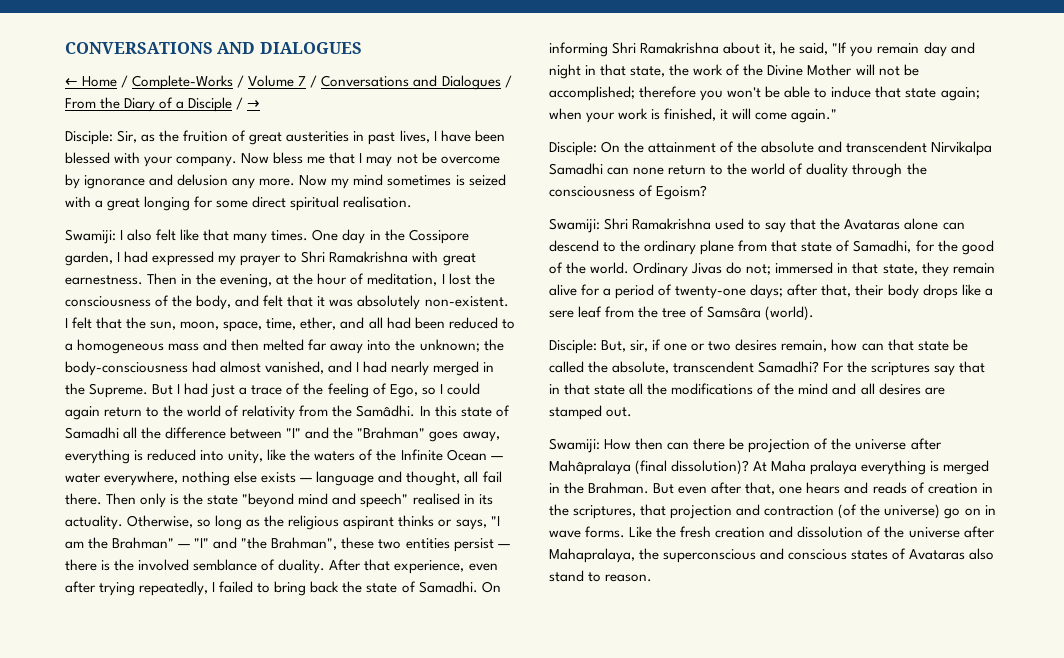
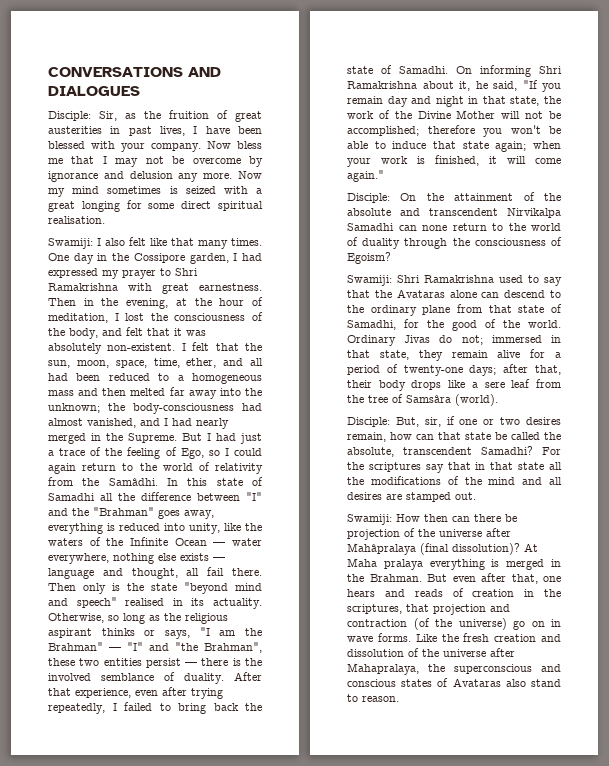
- ← Home / Complete-Works / Volume 7 / Conversations and Dialogues / From the Diary of a Disciple / →

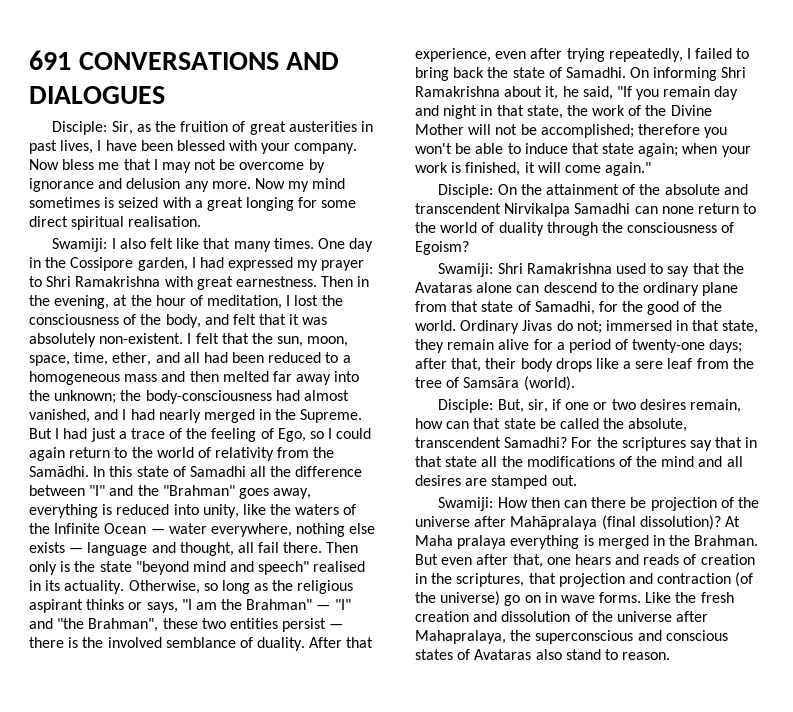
- CONVERSATIONS AND DIALOGUES
+ 691 CONVERSATIONS AND DIALOGUES
- But I had just a trace of the feeling of Ego, so I could again return to the world of relativity from the Samâdhi.
+ But I had just a trace of the feeling of Ego, so I could again return to the world of relativity from the Samādhi.
- Ordinary Jivas do not; immersed in that state, they remain alive for a period of twenty-one days; after that, their body drops like a sere leaf from the tree of Samsâra (world).
+ Ordinary Jivas do not; immersed in that state, they remain alive for a period of twenty-one days; after that, their body drops like a sere leaf from the tree of Samsāra (world).
- Swamiji: How then can there be projection of the universe after Mahâpralaya (final dissolution)?
+ Swamiji: How then can there be projection of the universe after Mahāpralaya (final dissolution)?

